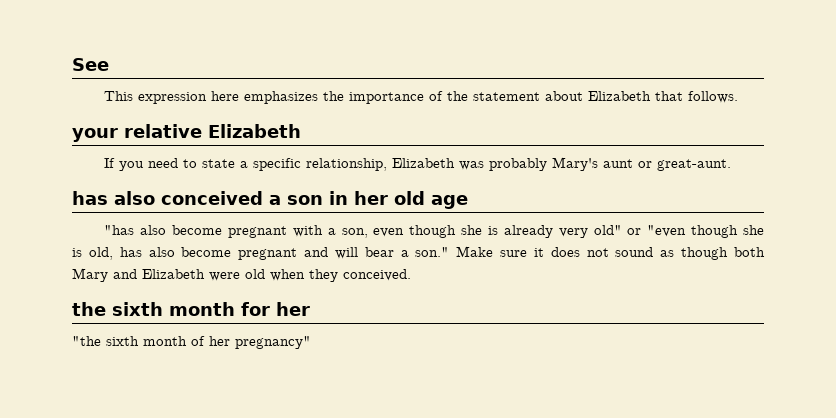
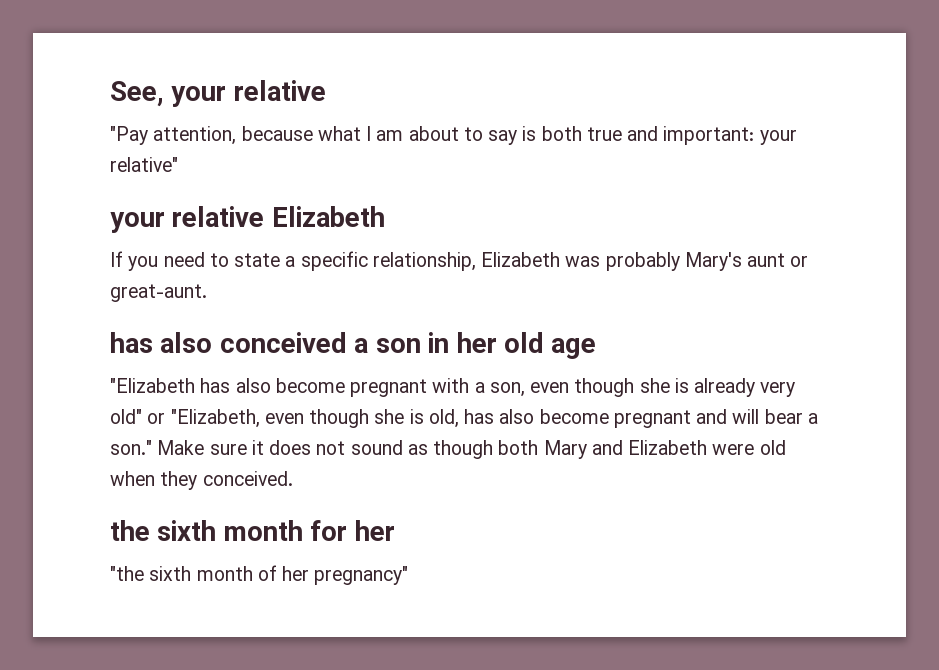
- See
- This expression here emphasizes the importance of the statement about Elizabeth that follows.
+ See, your relative
+ "Pay attention, because what I am about to say is both true and important: your relative"
- "has also become pregnant with a son, even though she is already very old" or "even though she is old, has also become pregnant and will bear a son."
+ "Elizabeth has also become pregnant with a son, even though she is already very old" or "Elizabeth, even though she is old, has also become pregnant and will bear a son."

